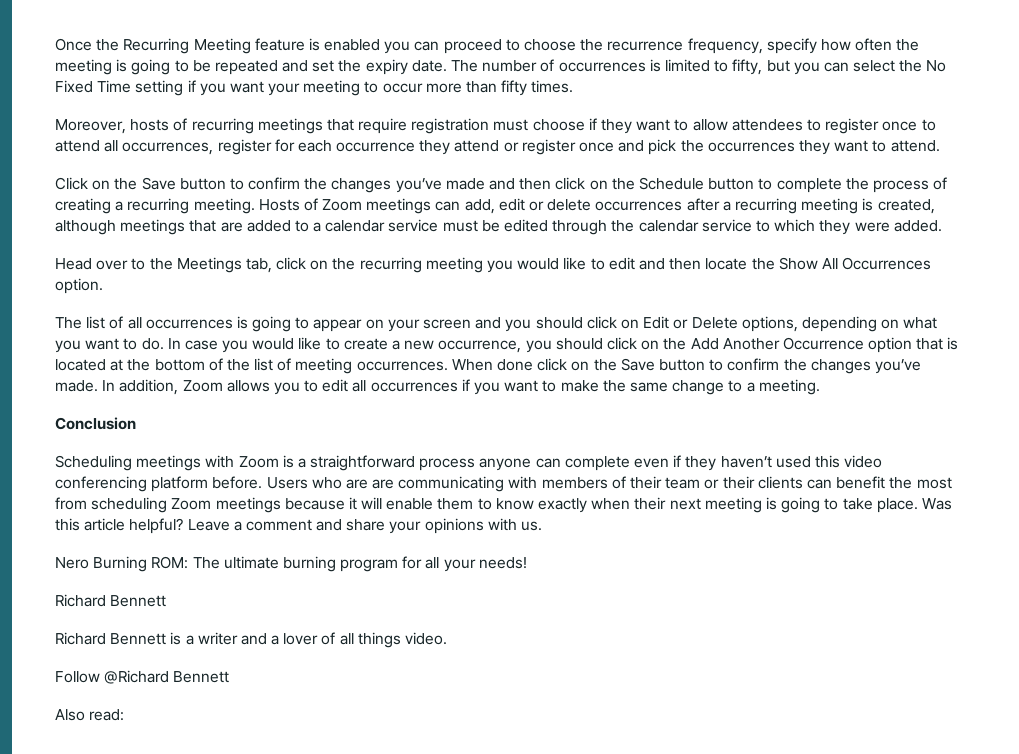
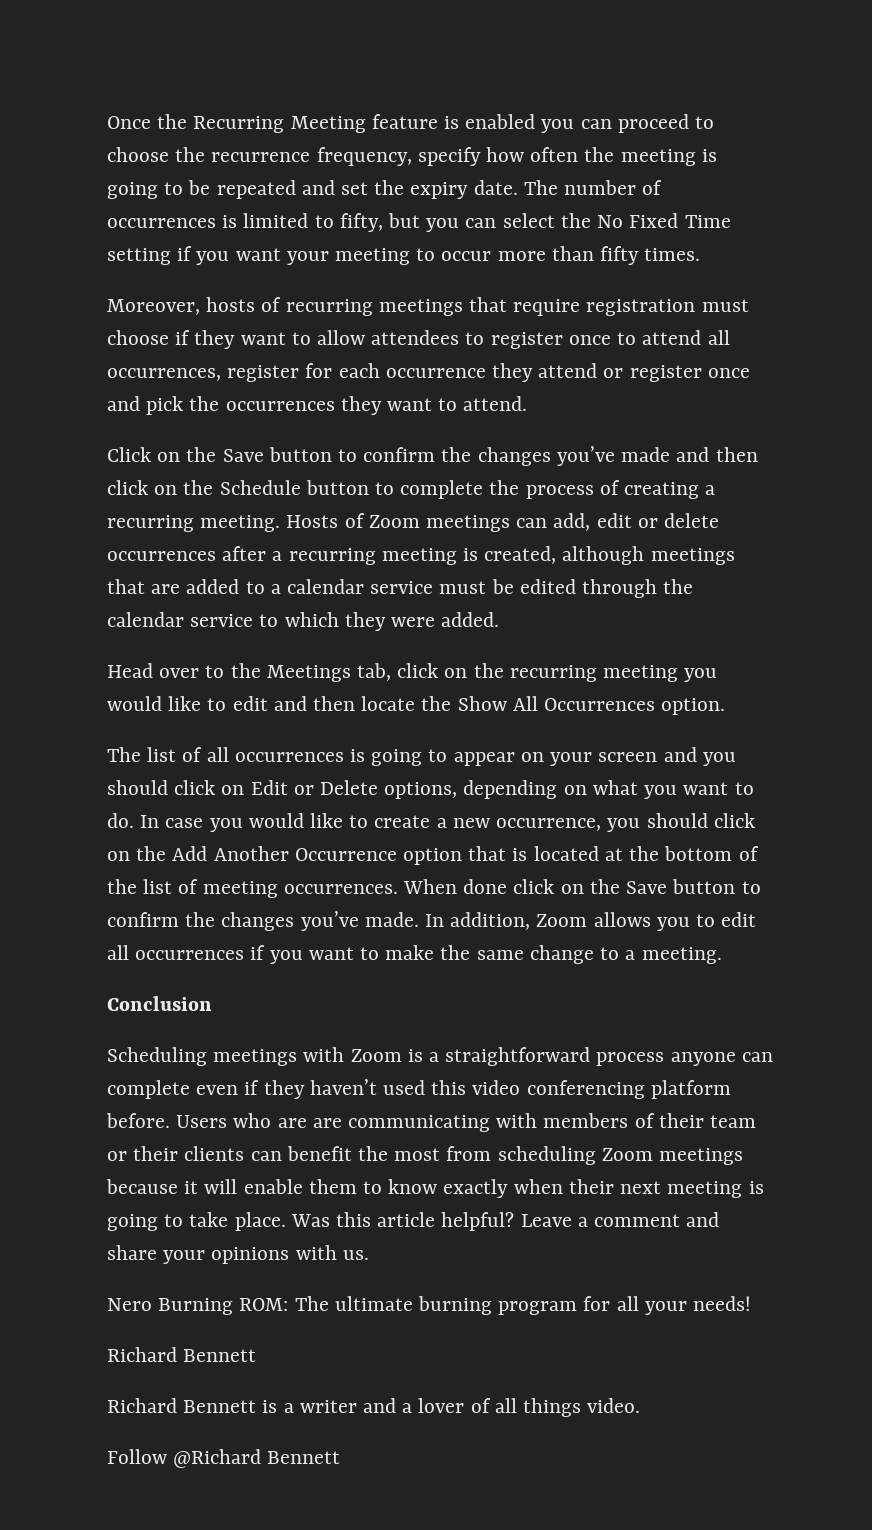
- Also read:

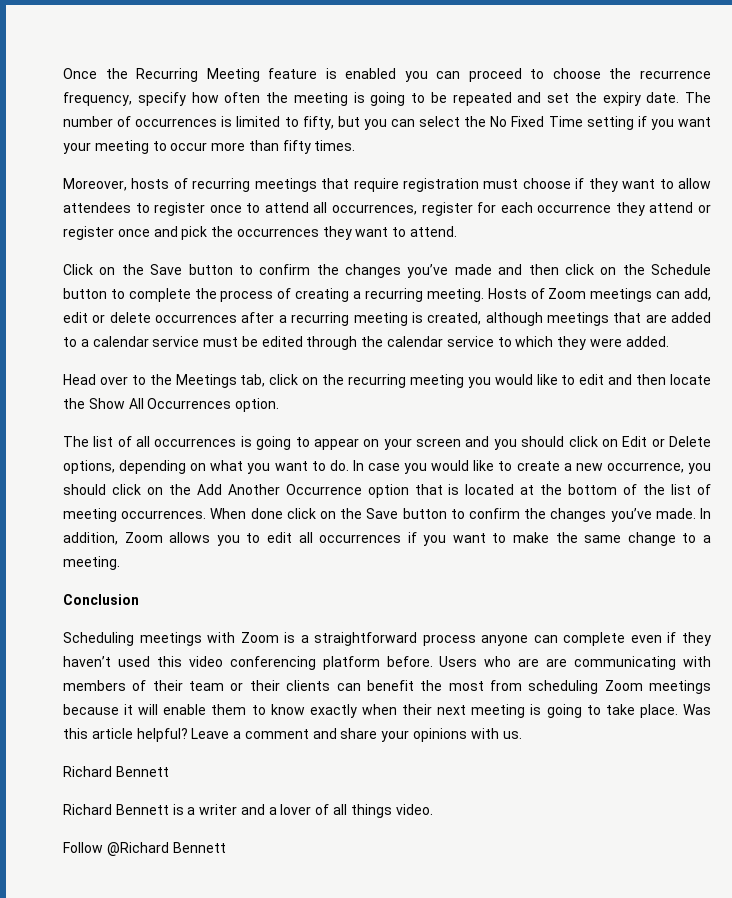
- Nero Burning ROM: The ultimate burning program for all your needs!

